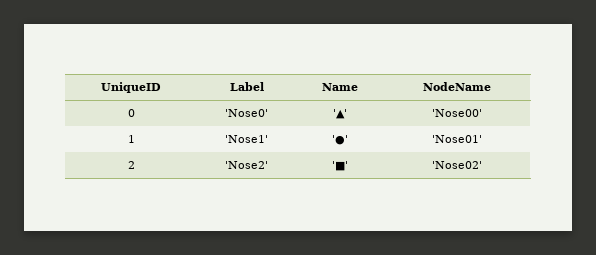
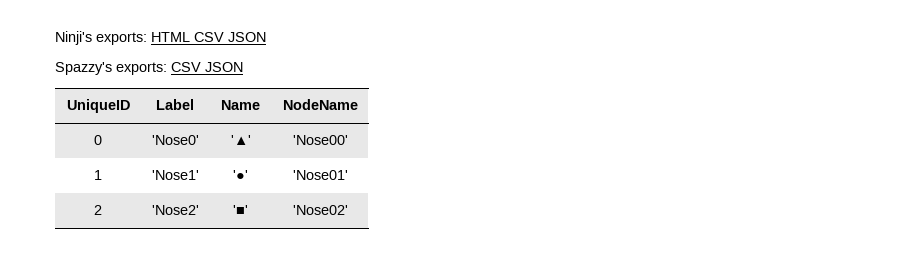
+ Ninji's exports: HTML CSV JSON
+ Spazzy's exports: CSV JSON

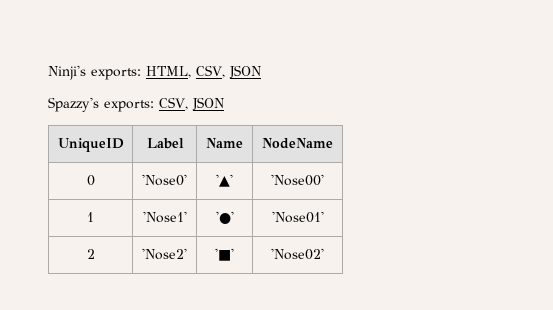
- Ninji's exports: HTML CSV JSON
+ Ninji's exports: HTML, CSV, JSON
- Spazzy's exports: CSV JSON
+ Spazzy's exports: CSV, JSON

